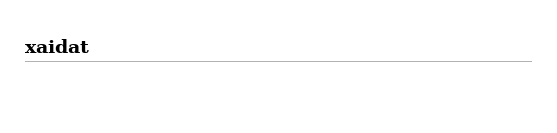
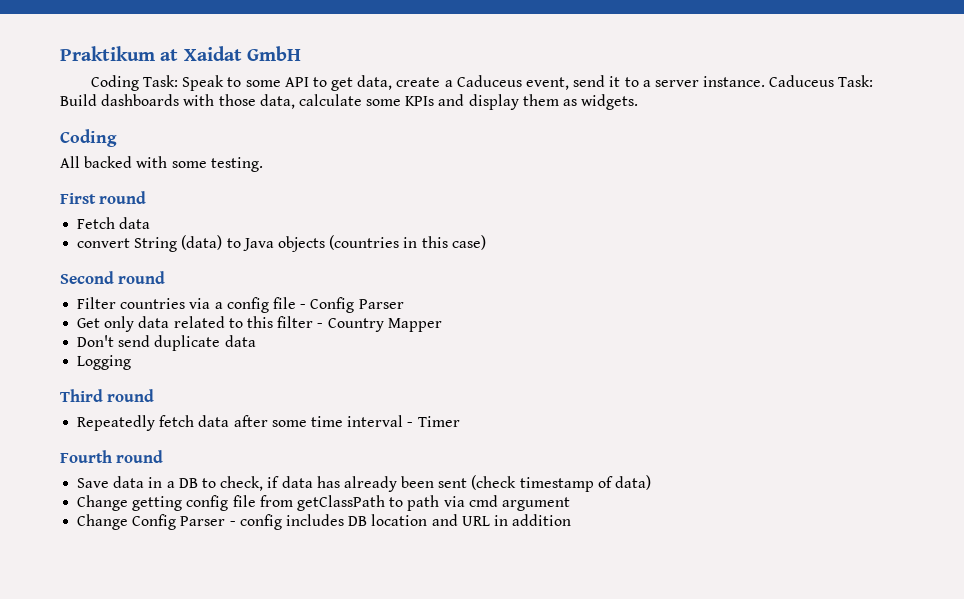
- xaidat
+ Praktikum at Xaidat GmbH
+ Coding Task: Speak to some API to get data, create a Caduceus event, send it to a server instance. Caduceus Task: Build dashboards with those data, calculate some KPIs and display them as widgets.
+ Coding
+ All backed with some testing.
+ First round
+ Fetch data
+ convert String (data) to Java objects (countries in this case)
+ Second round
+ Filter countries via a config file - Config Parser
+ Get only data related to this filter - Country Mapper
+ Don't send duplicate data
+ Logging
+ Third round
+ Repeatedly fetch data after some time interval - Timer
+ Fourth round
+ Save data in a DB to check, if data has already been sent (check timestamp of data)
+ Change getting config file from getClassPath to path via cmd argument
+ Change Config Parser - config includes DB location and URL in addition

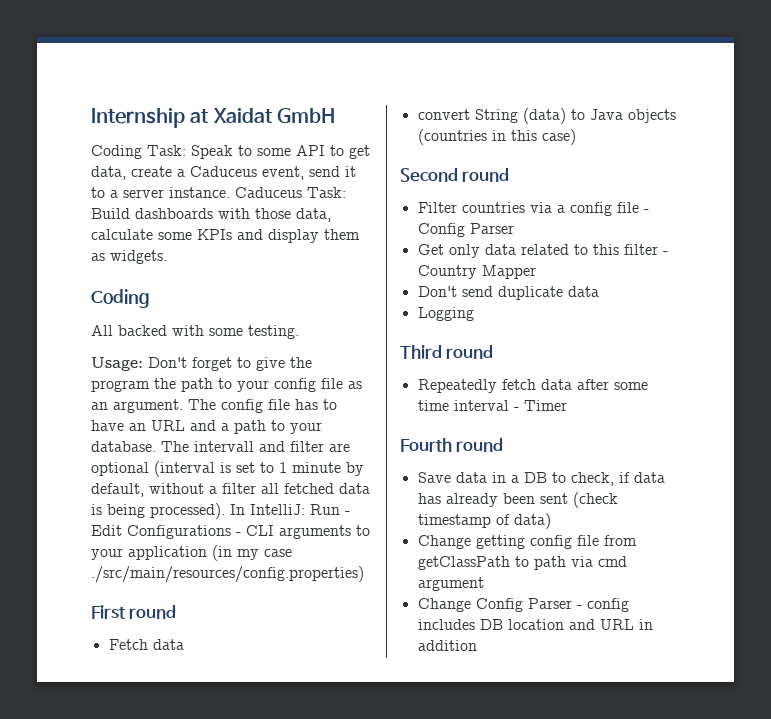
- Praktikum at Xaidat GmbH
+ Internship at Xaidat GmbH
+ Usage: Don't forget to give the program the path to your config file as an argument. The config file has to have an URL and a path to your database. The intervall and filter are optional (interval is set to 1 minute by default, without a filter all fetched data is being processed). In IntelliJ: Run - Edit Configurations - CLI arguments to your application (in my case ./src/main/resources/config.properties)

